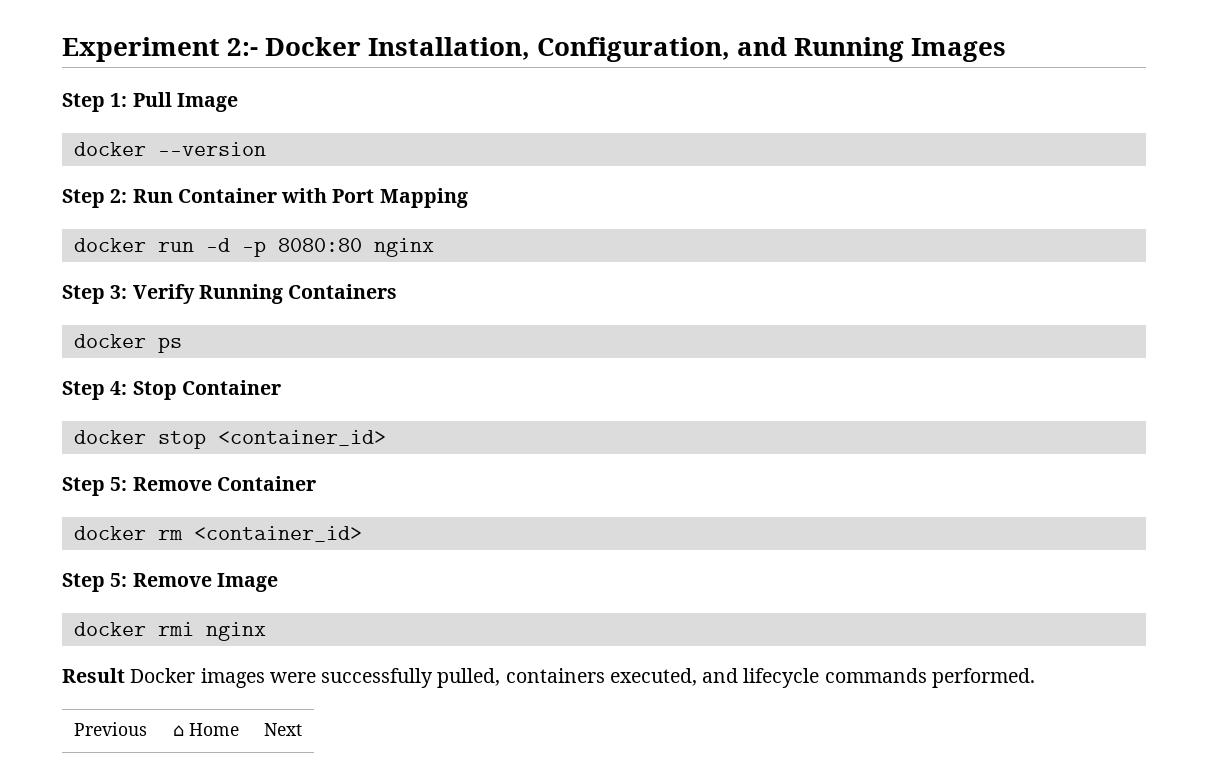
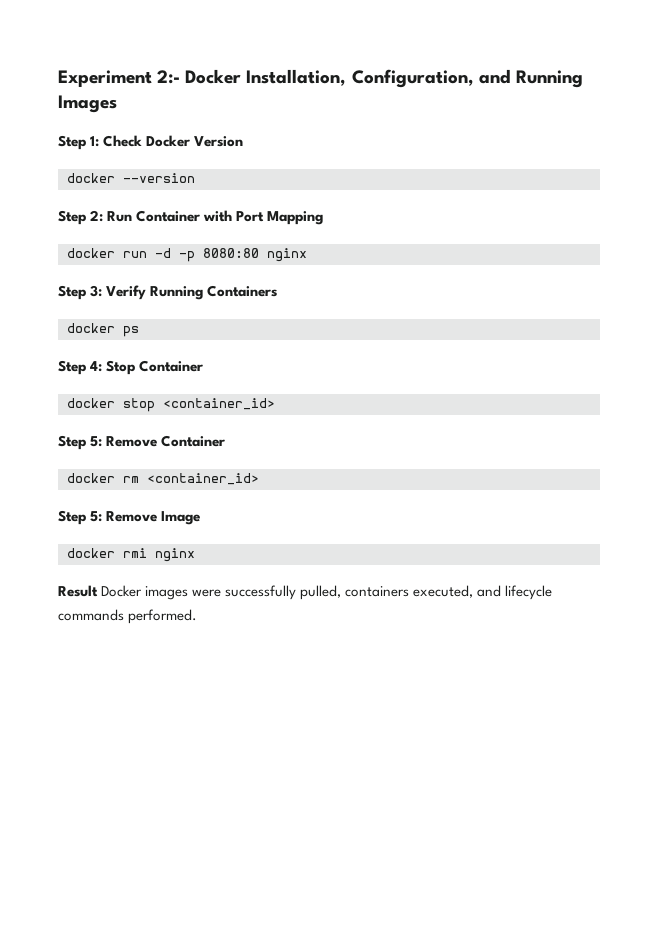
- Step 1: Pull Image
+ Step 1: Check Docker Version
- Previous | ⌂ Home | Next

